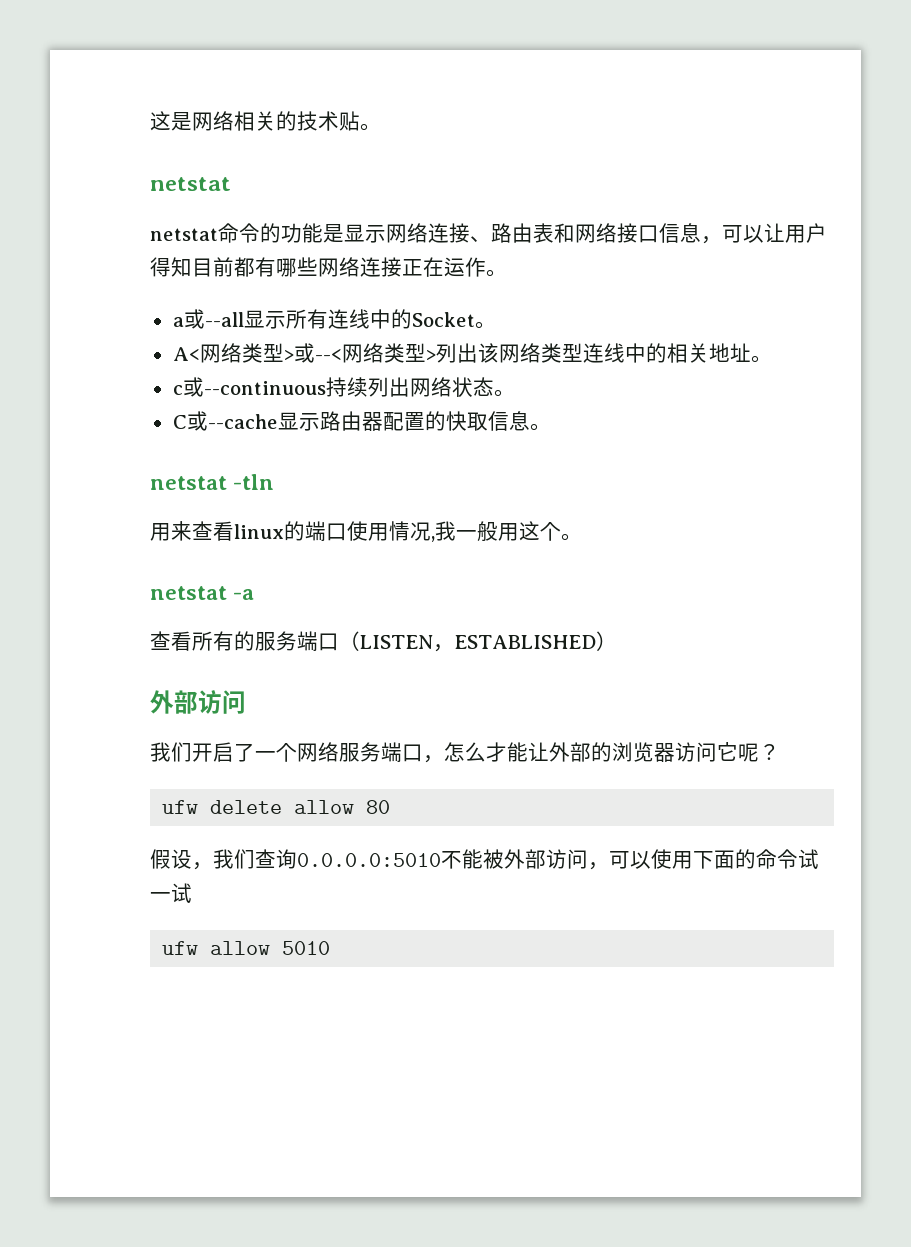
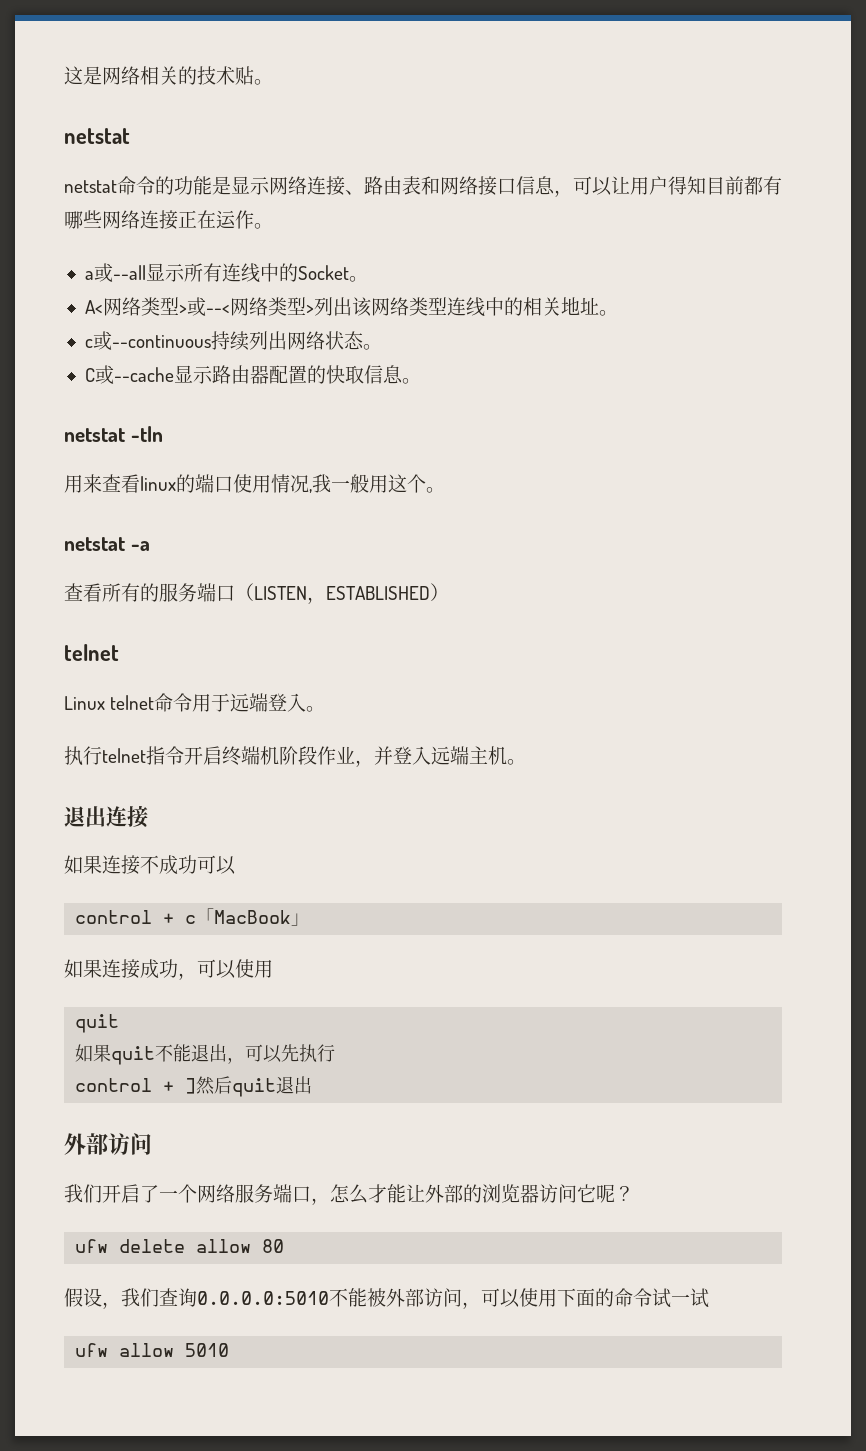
  查看所有的服务端口（LISTEN，ESTABLISHED）
+ telnet
+ Linux telnet命令用于远端登入。
+ 执行telnet指令开启终端机阶段作业，并登入远端主机。
+ 退出连接
+ 如果连接不成功可以
+ control + c「MacBook」
+ 如果连接成功，可以使用
+ quit
+ 如果quit不能退出，可以先执行
+ control + ]然后quit退出

